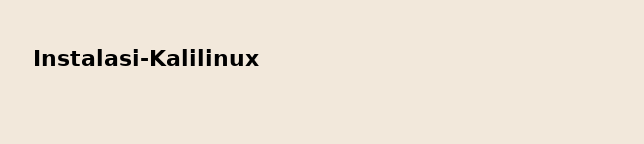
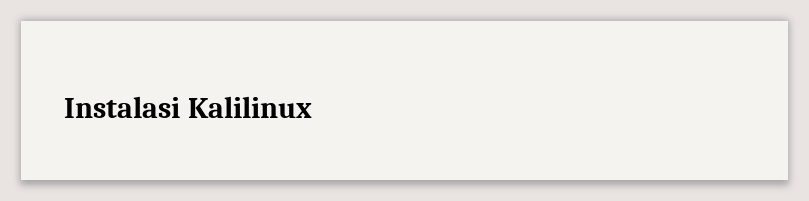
- Instalasi-Kalilinux
+ Instalasi Kalilinux

